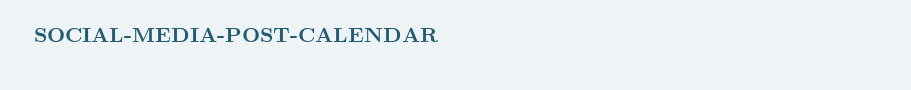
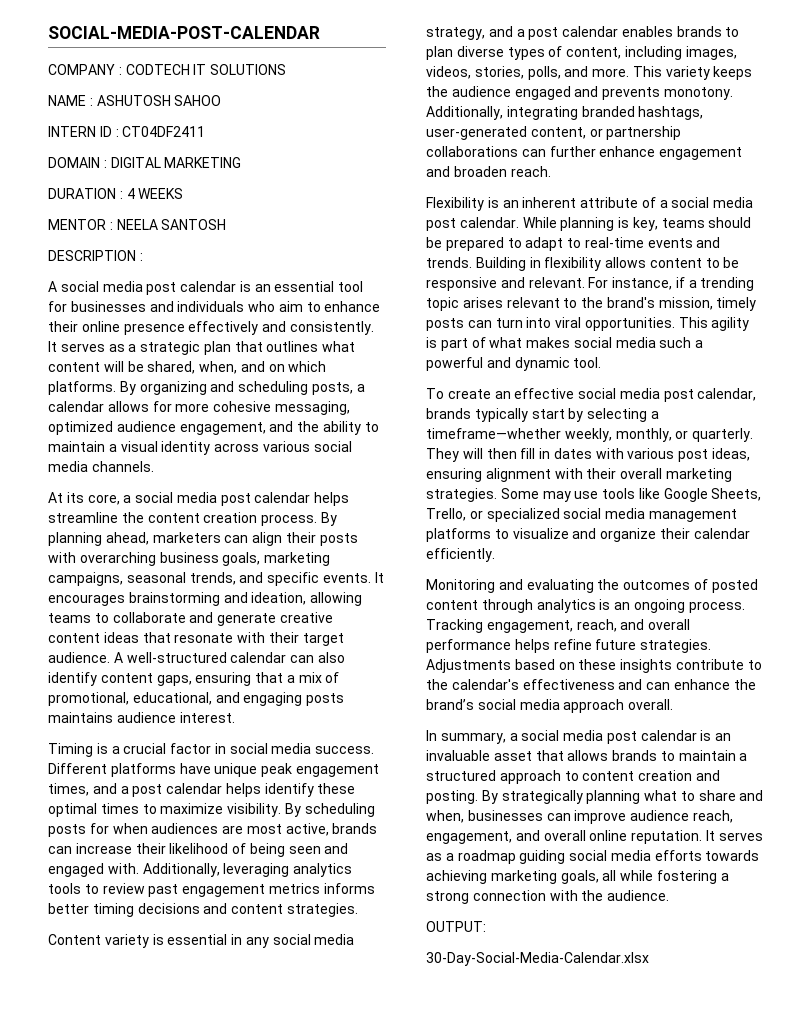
+ COMPANY : CODTECH IT SOLUTIONS
+ NAME : ASHUTOSH SAHOO
+ INTERN ID : CT04DF2411
+ DOMAIN : DIGITAL MARKETING
+ DURATION : 4 WEEKS
+ MENTOR : NEELA SANTOSH
+ DESCRIPTION :
+ A social media post calendar is an essential tool for businesses and individuals who aim to enhance their online presence effectively and consistently. It serves as a strategic plan that outlines what content will be shared, when, and on which platforms. By organizing and scheduling posts, a calendar allows for more cohesive messaging, optimized audience engagement, and the ability to maintain a visual identity across various social media channels.
+ At its core, a social media post calendar helps streamline the content creation process. By planning ahead, marketers can align their posts with overarching business goals, marketing campaigns, seasonal trends, and specific events. It encourages brainstorming and ideation, allowing teams to collaborate and generate creative content ideas that resonate with their target audience. A well-structured calendar can also identify content gaps, ensuring that a mix of promotional, educational, and engaging posts maintains audience interest.
+ Timing is a crucial factor in social media success. Different platforms have unique peak engagement times, and a post calendar helps identify these optimal times to maximize visibility. By scheduling posts for when audiences are most active, brands can increase their likelihood of being seen and engaged with. Additionally, leveraging analytics tools to review past engagement metrics informs better timing decisions and content strategies.
+ Content variety is essential in any social media strategy, and a post calendar enables brands to plan diverse types of content, including images, videos, stories, polls, and more. This variety keeps the audience engaged and prevents monotony. Additionally, integrating branded hashtags, user-generated content, or partnership collaborations can further enhance engagement and broaden reach.
+ Flexibility is an inherent attribute of a social media post calendar. While planning is key, teams should be prepared to adapt to real-time events and trends. Building in flexibility allows content to be responsive and relevant. For instance, if a trending topic arises relevant to the brand's mission, timely posts can turn into viral opportunities. This agility is part of what makes social media such a powerful and dynamic tool.
+ To create an effective social media post calendar, brands typically start by selecting a timeframe—whether weekly, monthly, or quarterly. They will then fill in dates with various post ideas, ensuring alignment with their overall marketing strategies. Some may use tools like Google Sheets, Trello, or specialized social media management platforms to visualize and organize their calendar efficiently.
+ Monitoring and evaluating the outcomes of posted content through analytics is an ongoing process. Tracking engagement, reach, and overall performance helps refine future strategies. Adjustments based on these insights contribute to the calendar's effectiveness and can enhance the brand’s social media approach overall.
+ In summary, a social media post calendar is an invaluable asset that allows brands to maintain a structured approach to content creation and posting. By strategically planning what to share and when, businesses can improve audience reach, engagement, and overall online reputation. It serves as a roadmap guiding social media efforts towards achieving marketing goals, all while fostering a strong connection with the audience.
+ OUTPUT:
+ 30-Day-Social-Media-Calendar.xlsx

